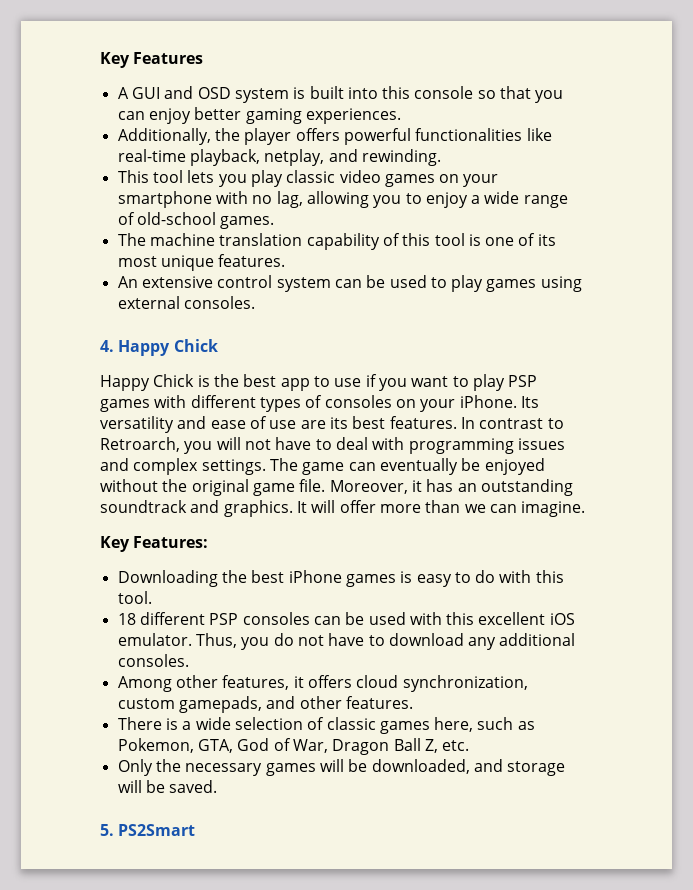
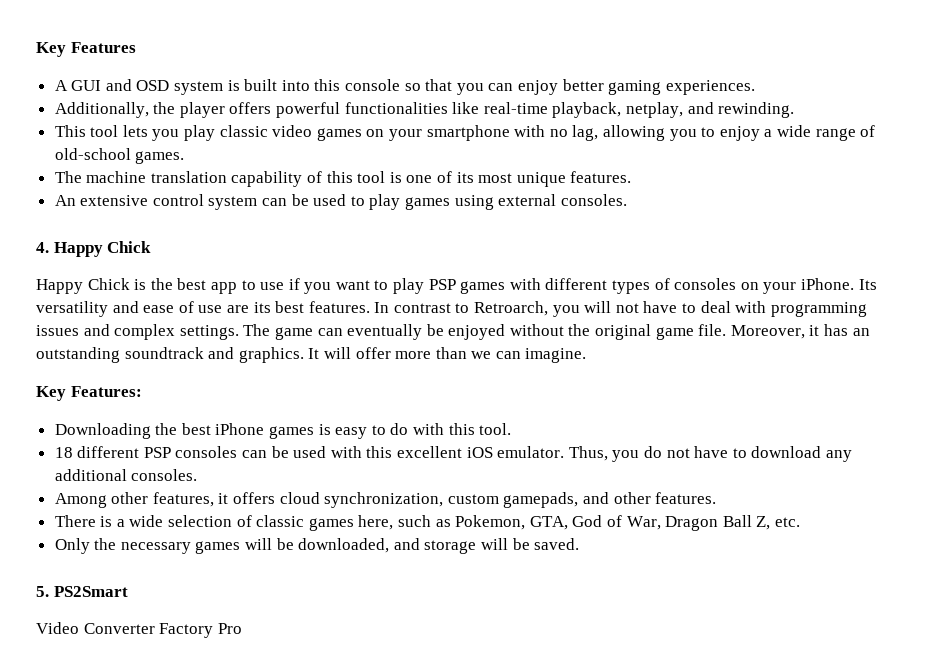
+ Video Converter Factory Pro

